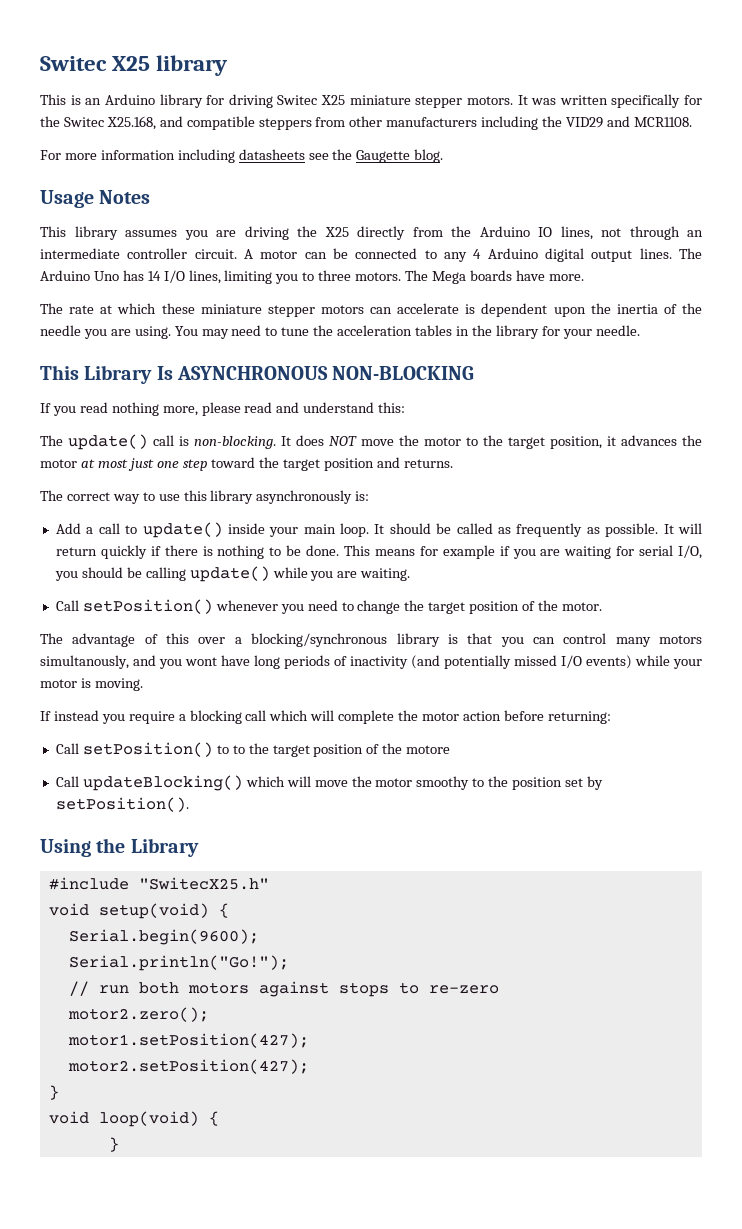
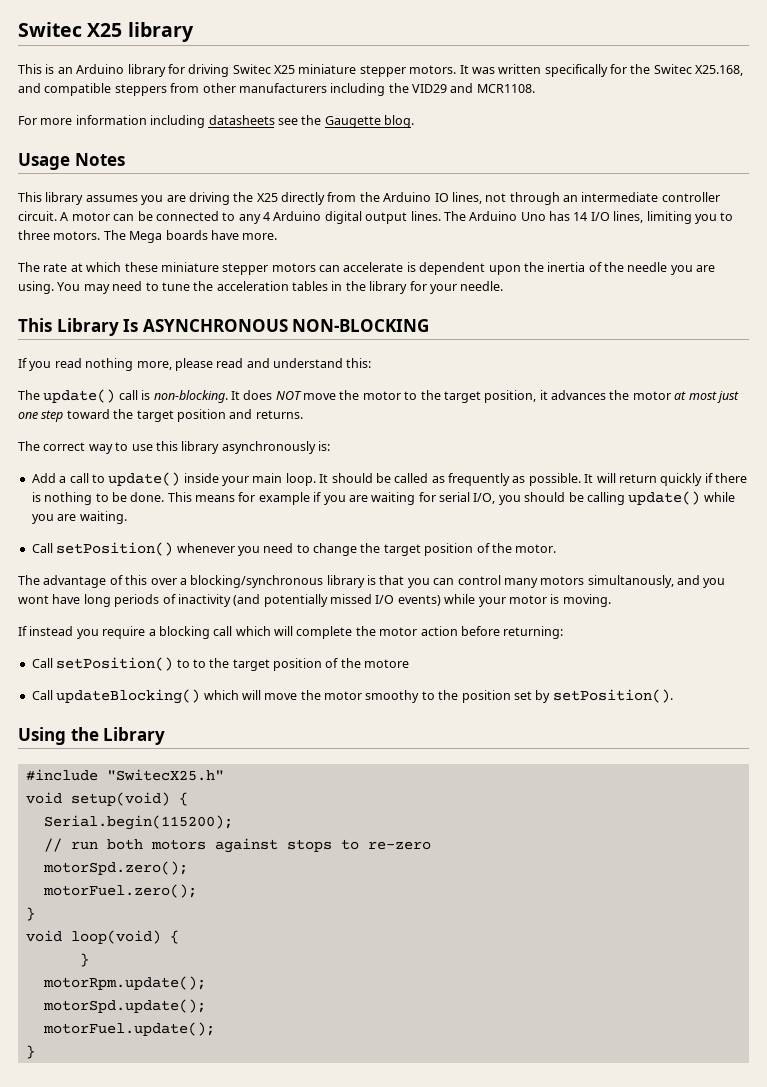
- Serial.begin(9600);
- Serial.println("Go!");
+ Serial.begin(115200);
- motor2.zero();
- motor1.setPosition(427);
- motor2.setPosition(427);
+ motorSpd.zero();
+ motorFuel.zero();
+ motorRpm.update();
+ motorSpd.update();
+ motorFuel.update();
+ }

